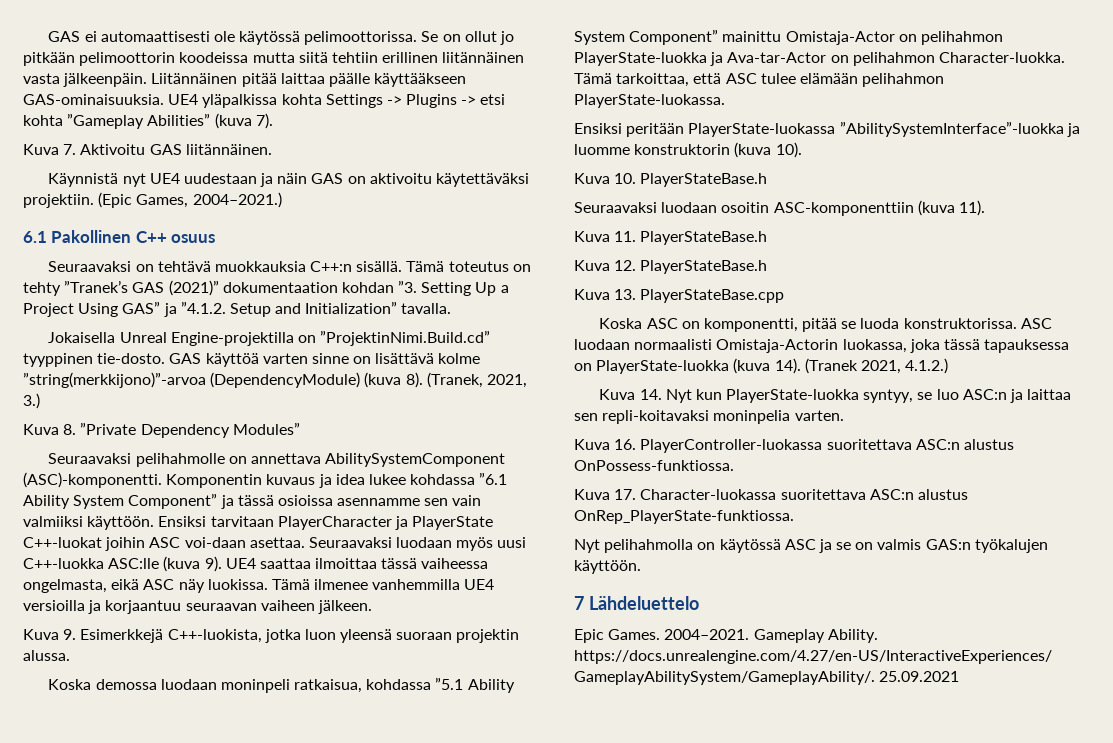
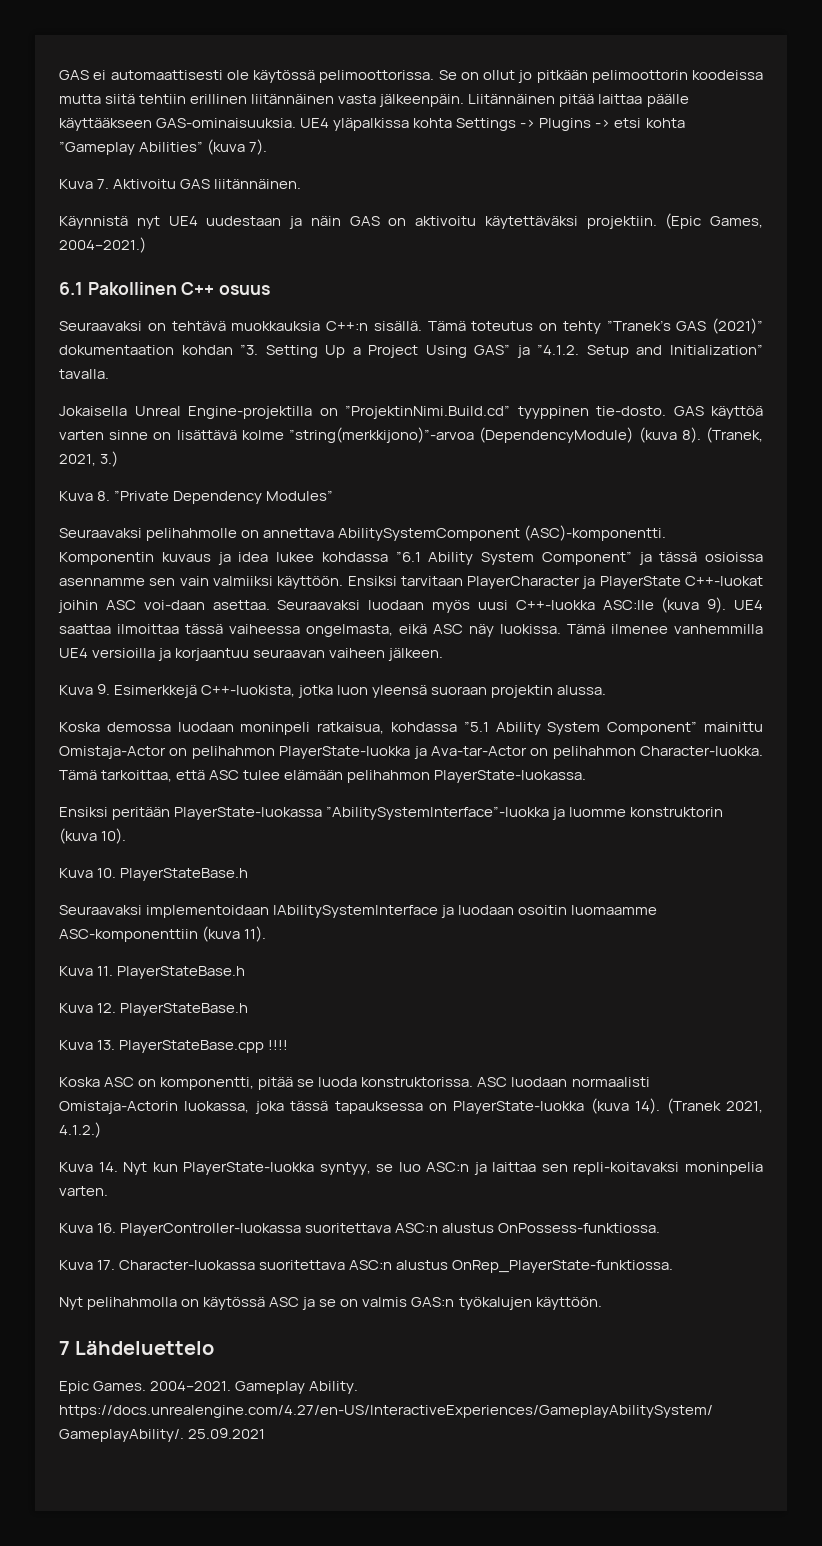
- Seuraavaksi luodaan osoitin ASC-komponenttiin (kuva 11).
+ Seuraavaksi implementoidaan IAbilitySystemInterface ja luodaan osoitin luomaamme ASC-komponenttiin (kuva 11).
- Kuva 13. PlayerStateBase.cpp
+ Kuva 13. PlayerStateBase.cpp !!!!

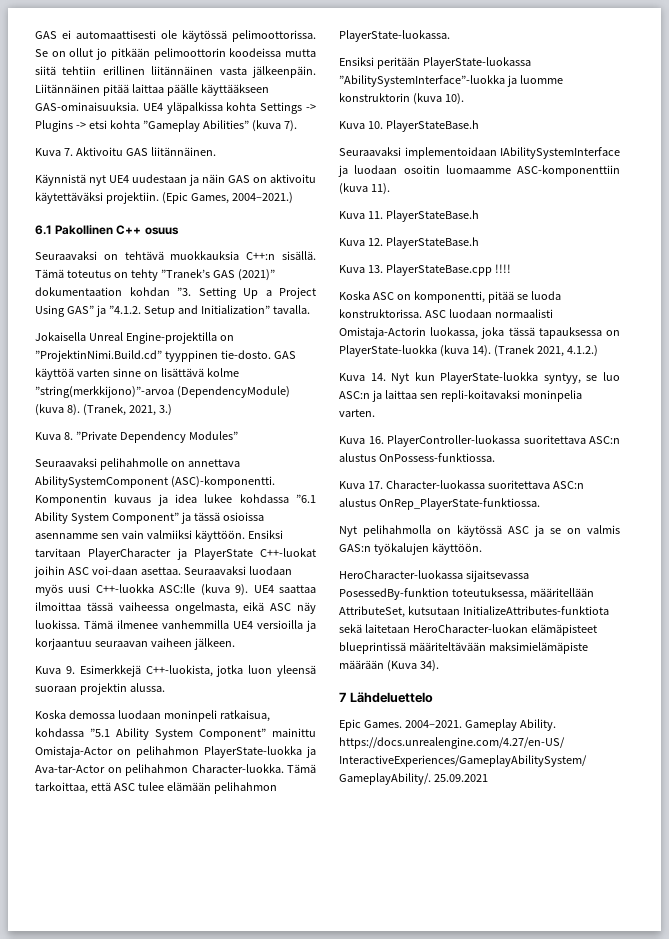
+ HeroCharacter-luokassa sijaitsevassa PosessedBy-funktion toteutuksessa, määritellään AttributeSet, kutsutaan InitializeAttributes-funktiota sekä laitetaan HeroCharacter-luokan elämäpisteet blueprintissä määriteltävään maksimielämäpiste määrään (Kuva 34).

